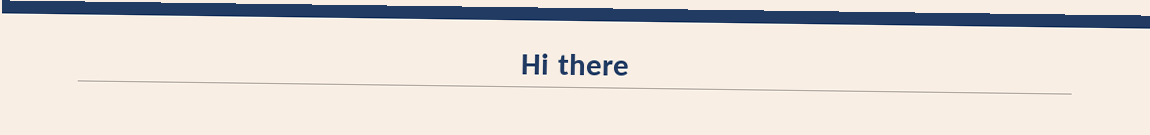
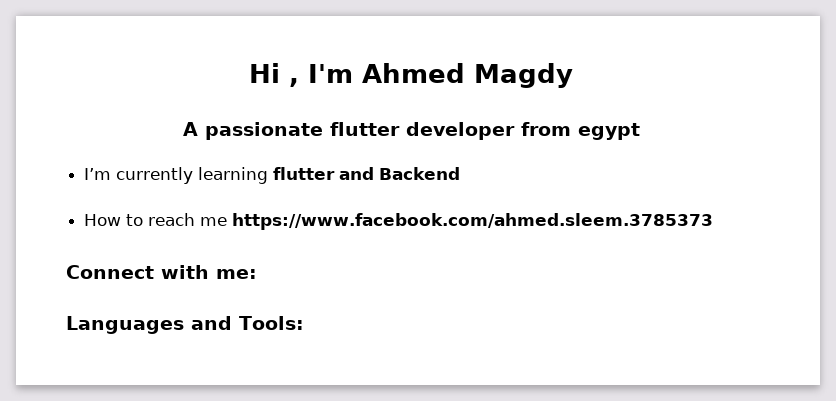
- Hi there
+ Hi , I'm Ahmed Magdy
+ A passionate flutter developer from egypt
+ I’m currently learning flutter and Backend
+ How to reach me https://www.facebook.com/ahmed.sleem.3785373
+ Connect with me:
+ Languages and Tools:

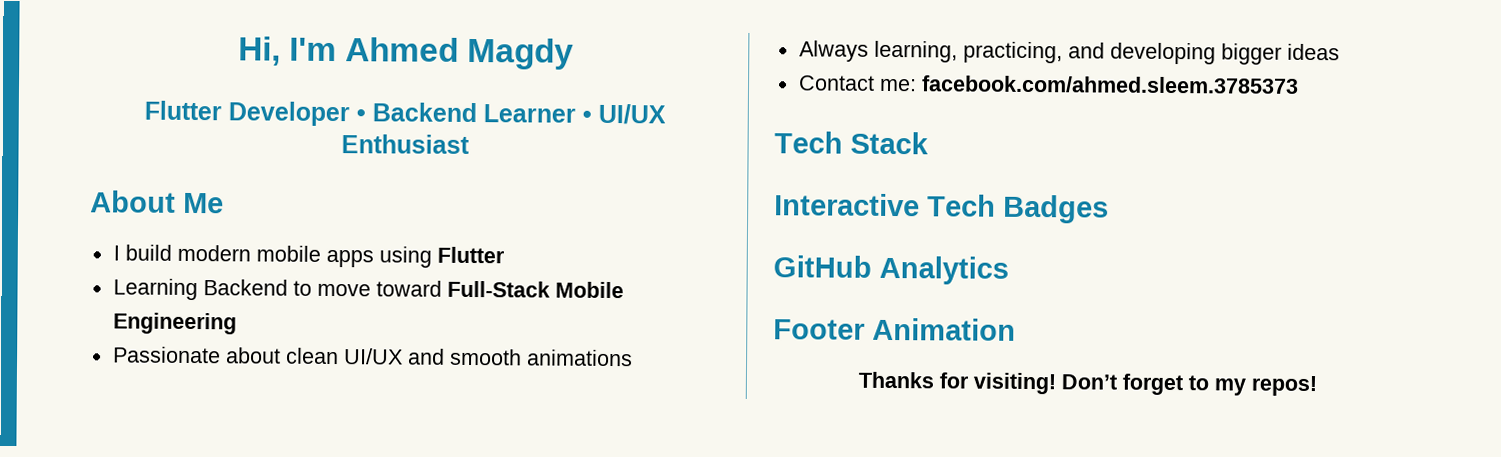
- Hi , I'm Ahmed Magdy
+ Hi, I'm Ahmed Magdy
- A passionate flutter developer from egypt
- I’m currently learning flutter and Backend
- How to reach me https://www.facebook.com/ahmed.sleem.3785373
- Connect with me:
- Languages and Tools:
+ Flutter Developer • Backend Learner • UI/UX Enthusiast
+ About Me
+ I build modern mobile apps using Flutter
+ Learning Backend to move toward Full-Stack Mobile Engineering
+ Passionate about clean UI/UX and smooth animations
+ Always learning, practicing, and developing bigger ideas
+ Contact me: facebook.com/ahmed.sleem.3785373
+ Tech Stack
+ Interactive Tech Badges
+ GitHub Analytics
+ Footer Animation
+ Thanks for visiting! Don’t forget to my repos!

